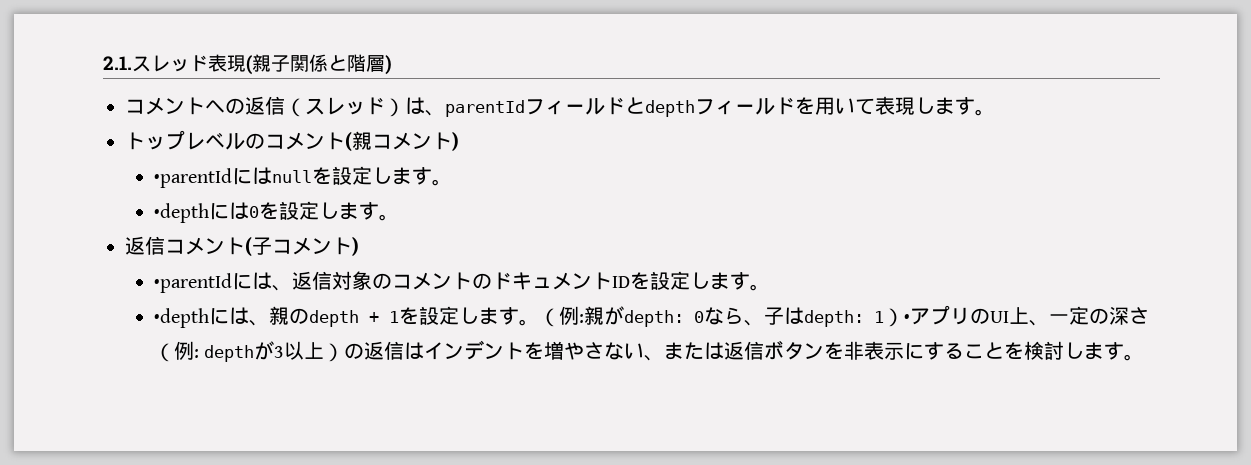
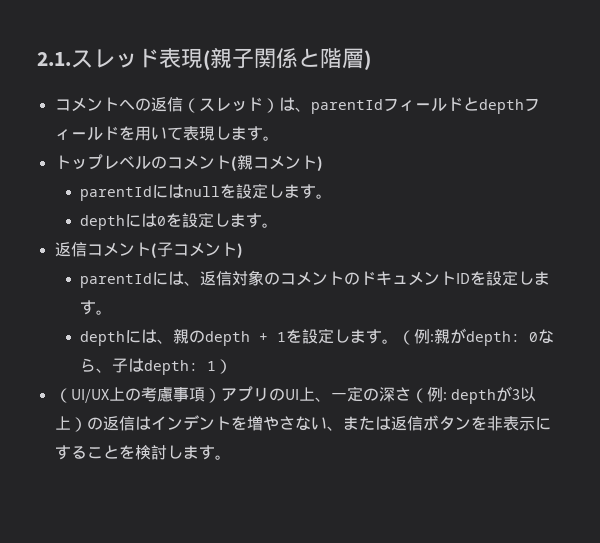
- •parentIdにはnullを設定します。
+ parentIdにはnullを設定します。
- •depthには0を設定します。
+ depthには0を設定します。
- •parentIdには、返信対象のコメントのドキュメントIDを設定します。
+ parentIdには、返信対象のコメントのドキュメントIDを設定します。
- •depthには、親のdepth + 1を設定します。
+ depthには、親のdepth + 1を設定します。
- （例:親がdepth: 0なら、子はdepth: 1）•アプリのUI上、一定の深さ（例: depthが3以上）の返信はインデントを増やさない、または返信ボタンを非表示にすることを検討します。
+ （例:親がdepth: 0なら、子はdepth: 1）
+ （UI/UX上の考慮事項）アプリのUI上、一定の深さ（例: depthが3以上）の返信はインデントを増やさない、または返信ボタンを非表示にすることを検討します。

